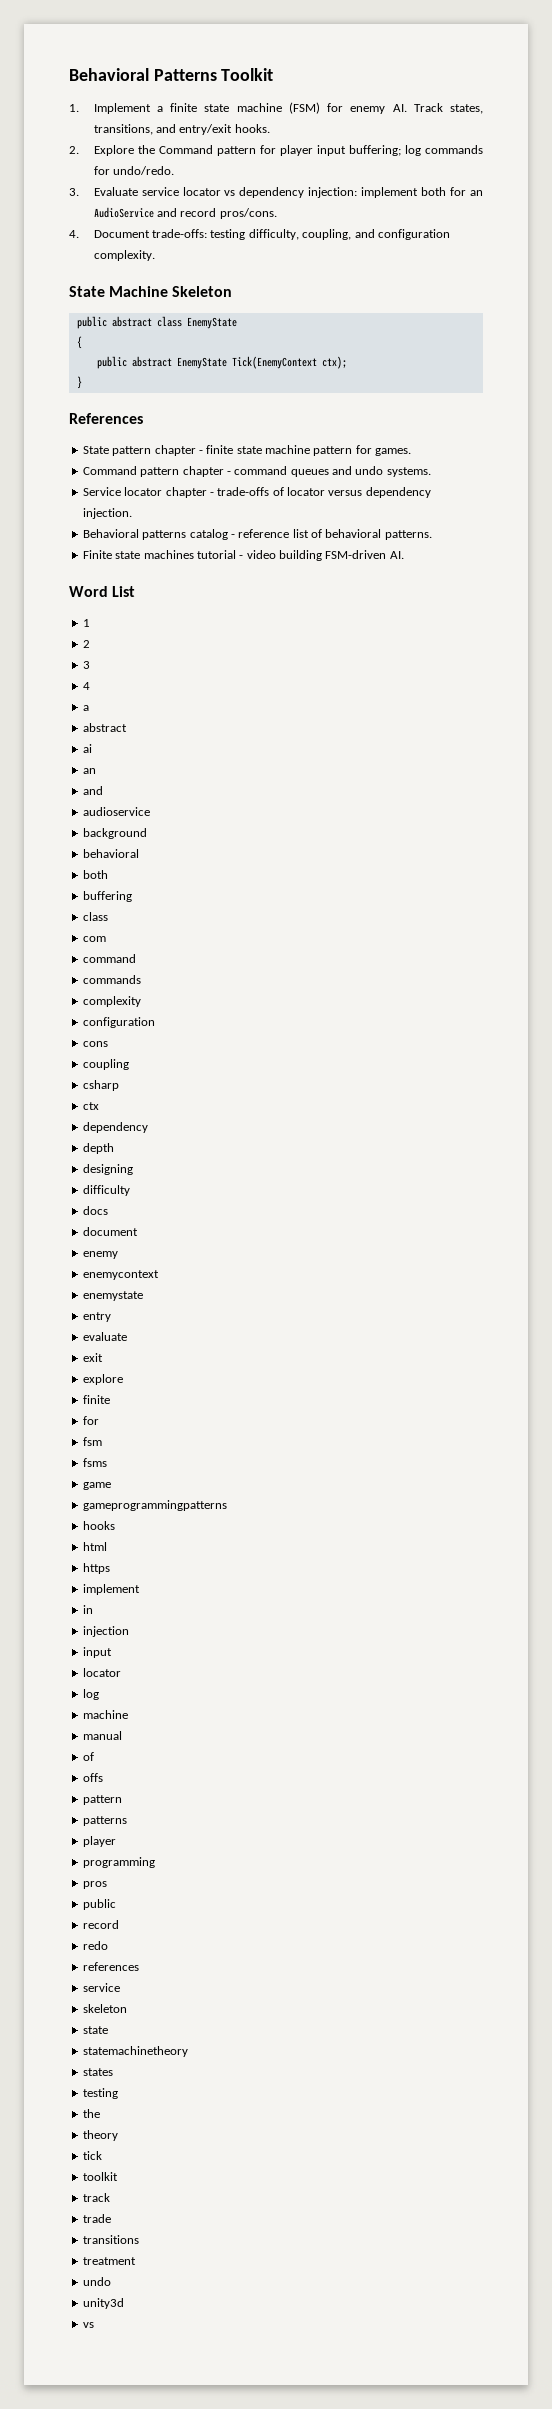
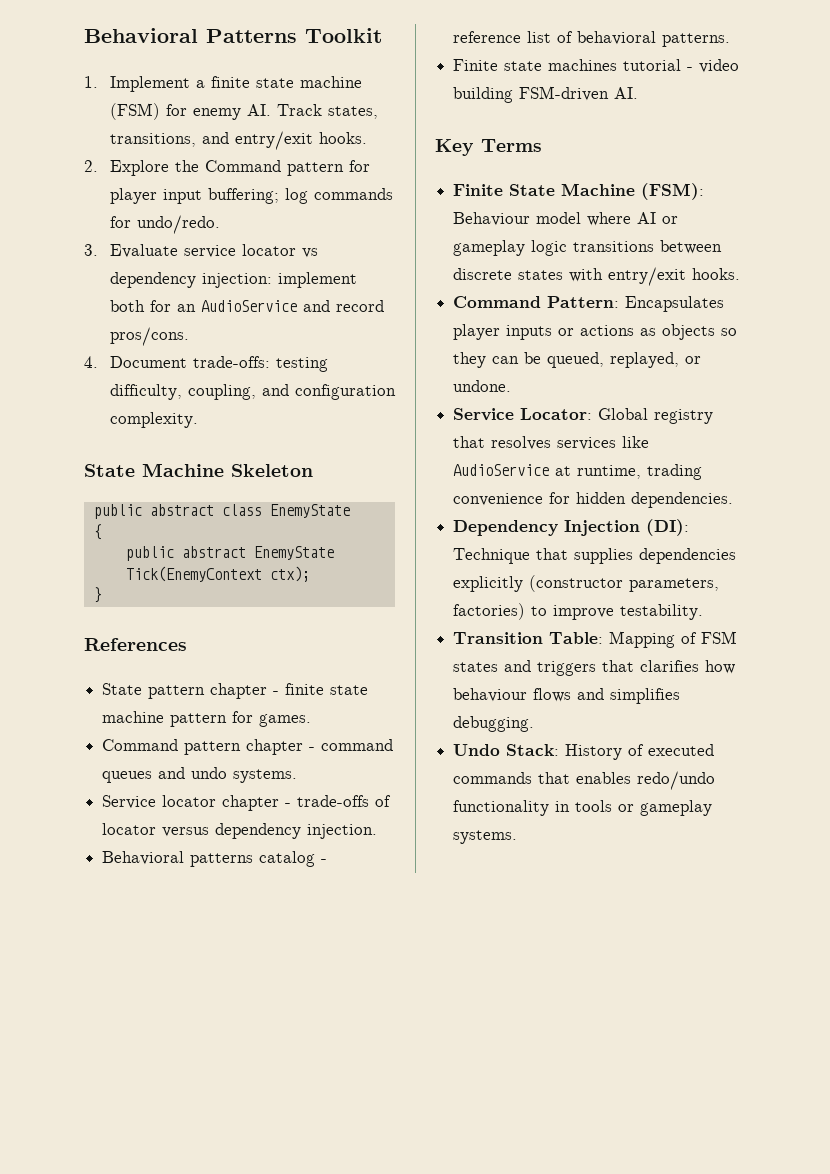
- Word List
- 1
- 2
- 3
- 4
- a
- abstract
- ai
- an
- and
- audioservice
- background
- behavioral
- both
- buffering
- class
- com
- command
- commands
- complexity
- configuration
- cons
- coupling
- csharp
- ctx
- dependency
- depth
- designing
- difficulty
- docs
- document
- enemy
- enemycontext
- enemystate
- entry
- evaluate
- exit
- explore
- finite
- for
- fsm
- fsms
- game
- gameprogrammingpatterns
- hooks
- html
- https
- implement
- in
- injection
- input
- locator
- log
- machine
- manual
- of
- offs
- pattern
- patterns
- player
- programming
- pros
- public
- record
- redo
- references
- service
- skeleton
- state
- statemachinetheory
- states
- testing
- the
- theory
- tick
- toolkit
- track
- trade
- transitions
- treatment
- undo
- unity3d
- vs
+ Key Terms
+ Finite State Machine (FSM): Behaviour model where AI or gameplay logic transitions between discrete states with entry/exit hooks.
+ Command Pattern: Encapsulates player inputs or actions as objects so they can be queued, replayed, or undone.
+ Service Locator: Global registry that resolves services like AudioService at runtime, trading convenience for hidden dependencies.
+ Dependency Injection (DI): Technique that supplies dependencies explicitly (constructor parameters, factories) to improve testability.
+ Transition Table: Mapping of FSM states and triggers that clarifies how behaviour flows and simplifies debugging.
+ Undo Stack: History of executed commands that enables redo/undo functionality in tools or gameplay systems.

